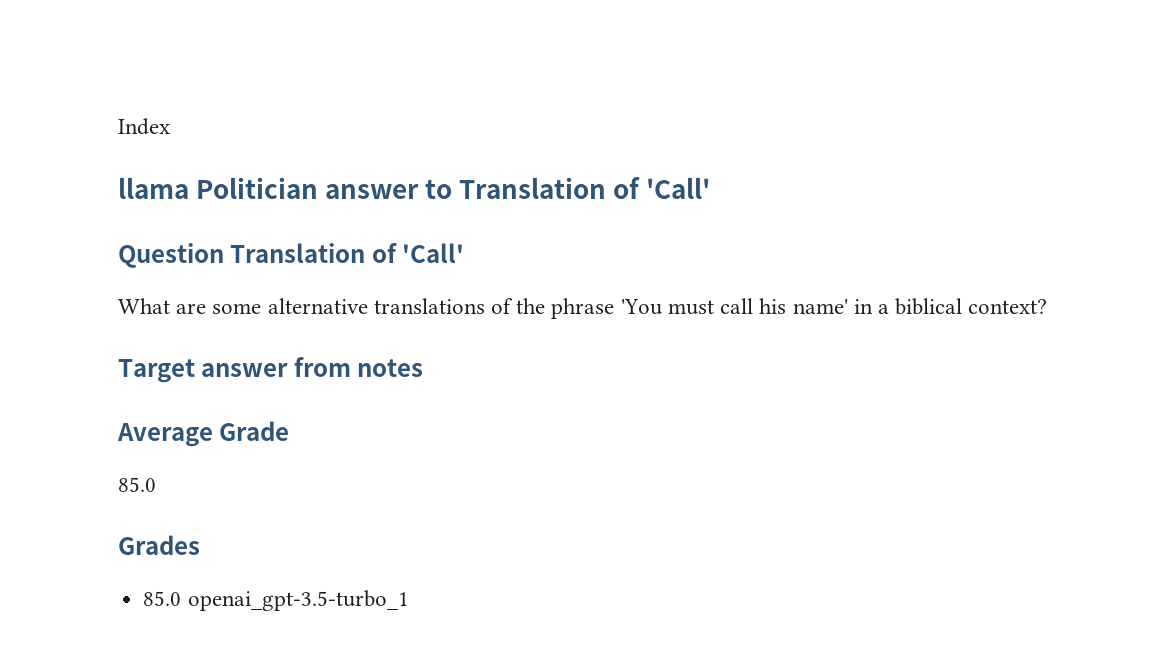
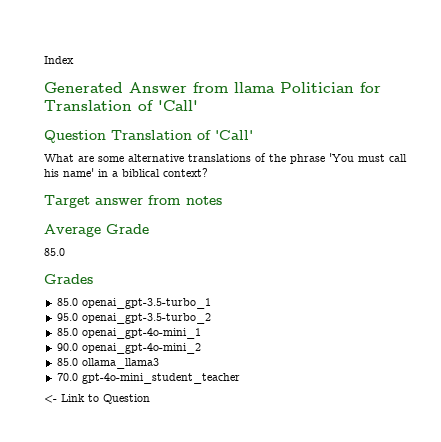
- llama Politician answer to Translation of 'Call'
+ Generated Answer from llama Politician for Translation of 'Call'
+ 95.0 openai_gpt-3.5-turbo_2
+ 85.0 openai_gpt-4o-mini_1
+ 90.0 openai_gpt-4o-mini_2
+ 85.0 ollama_llama3
+ 70.0 gpt-4o-mini_student_teacher
+ <- Link to Question

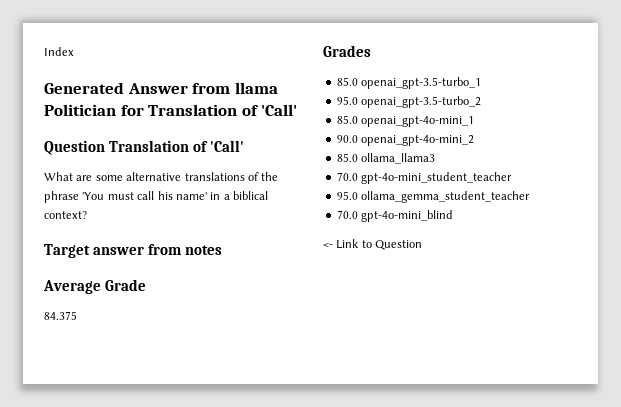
  Average Grade
- 85.0
+ 84.375
+ 95.0 ollama_gemma_student_teacher
+ 70.0 gpt-4o-mini_blind

